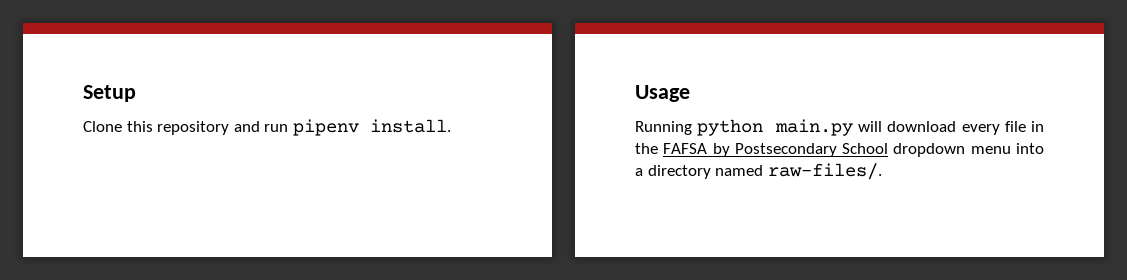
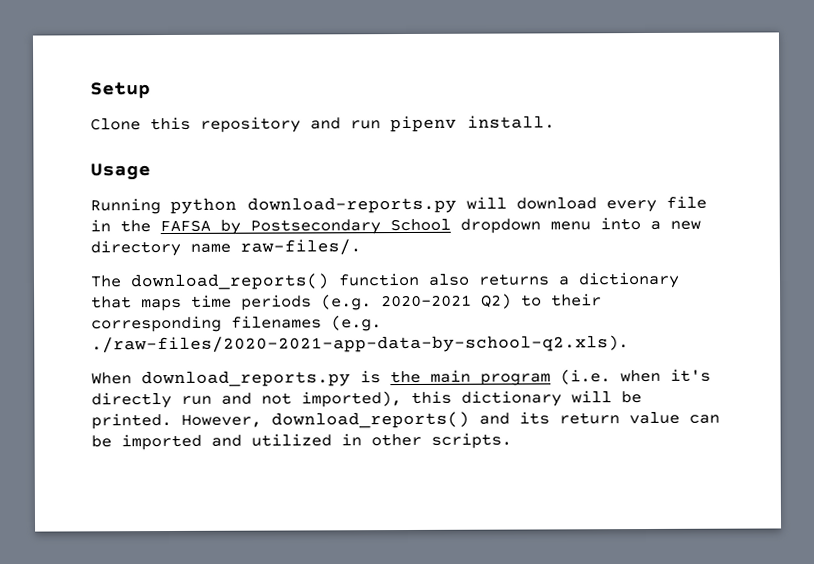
- Running python main.py will download every file in the FAFSA by Postsecondary School dropdown menu into a directory named raw-files/.
+ Running python download-reports.py will download every file in the FAFSA by Postsecondary School dropdown menu into a new directory name raw-files/.
+ The download_reports() function also returns a dictionary that maps time periods (e.g. 2020-2021 Q2) to their corresponding filenames (e.g. ./raw-files/2020-2021-app-data-by-school-q2.xls).
+ When download_reports.py is the main program (i.e. when it's directly run and not imported), this dictionary will be printed. However, download_reports() and its return value can be imported and utilized in other scripts.

